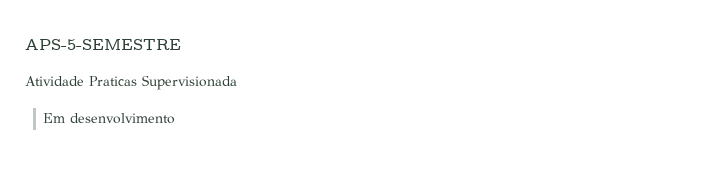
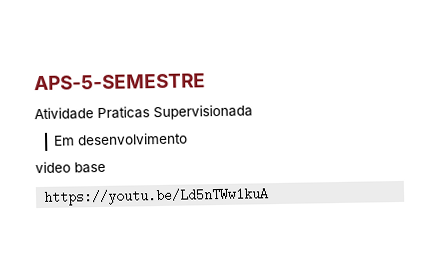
+ video base
+ https://youtu.be/Ld5nTWw1kuA

